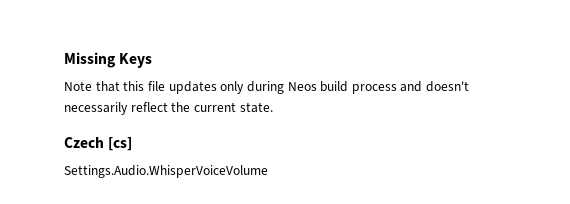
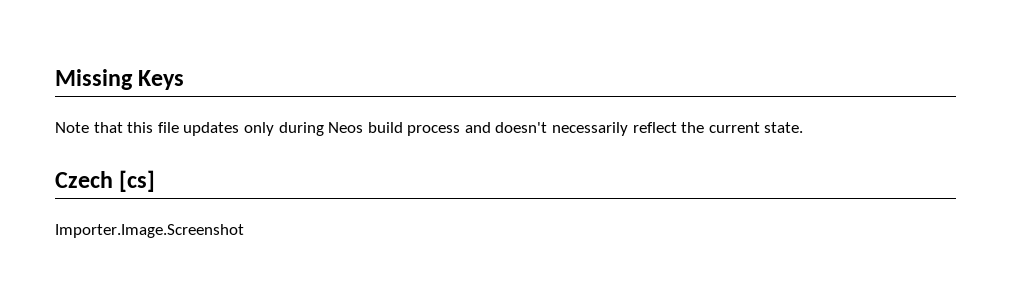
- Settings.Audio.WhisperVoiceVolume
+ Importer.Image.Screenshot

